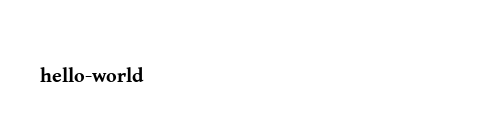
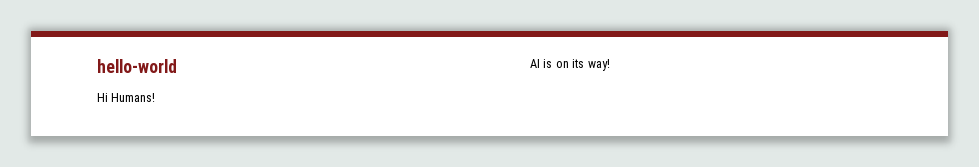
+ Hi Humans!
+ AI is on its way!

